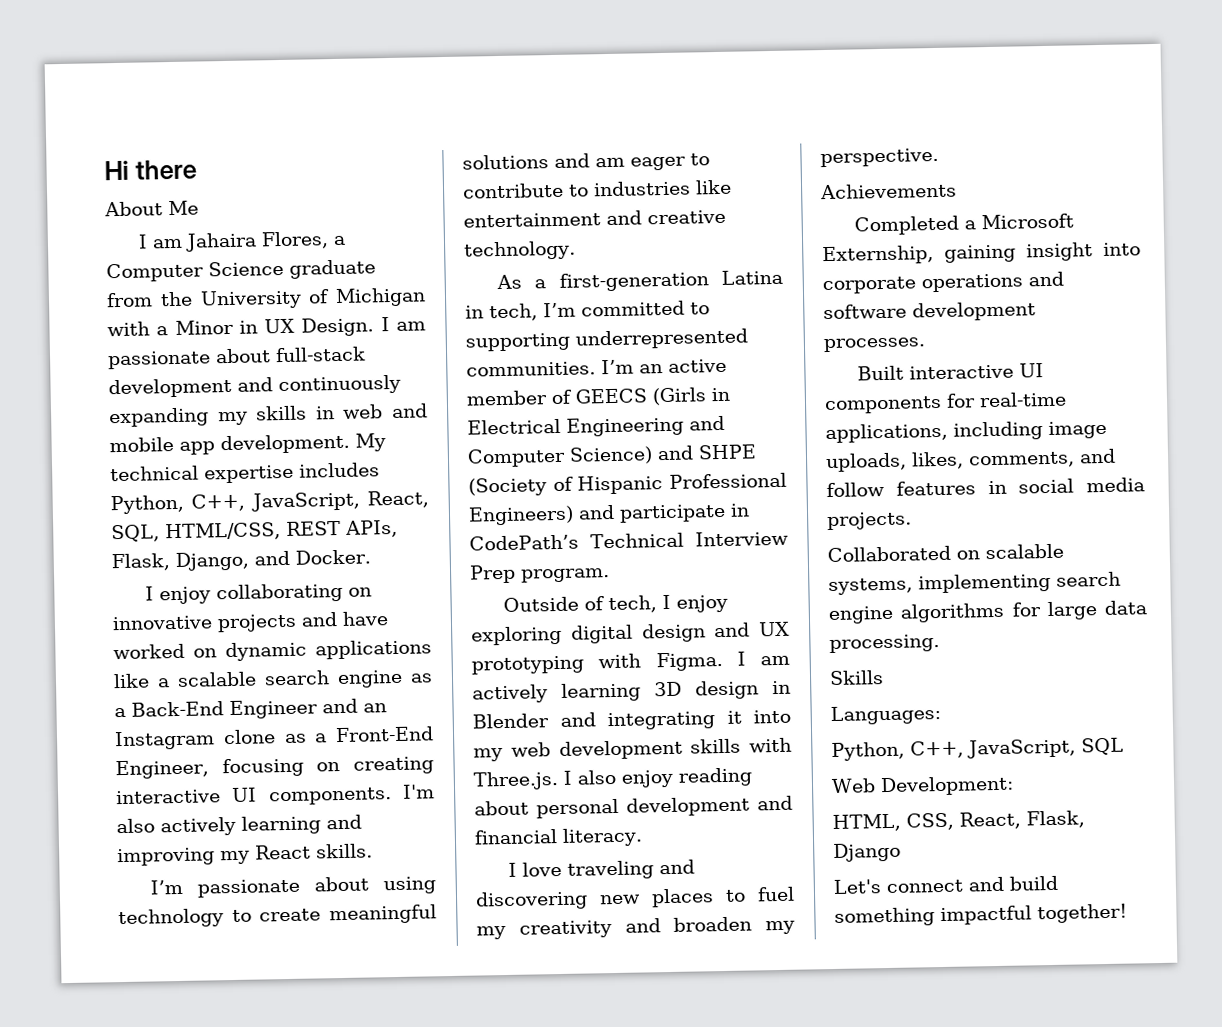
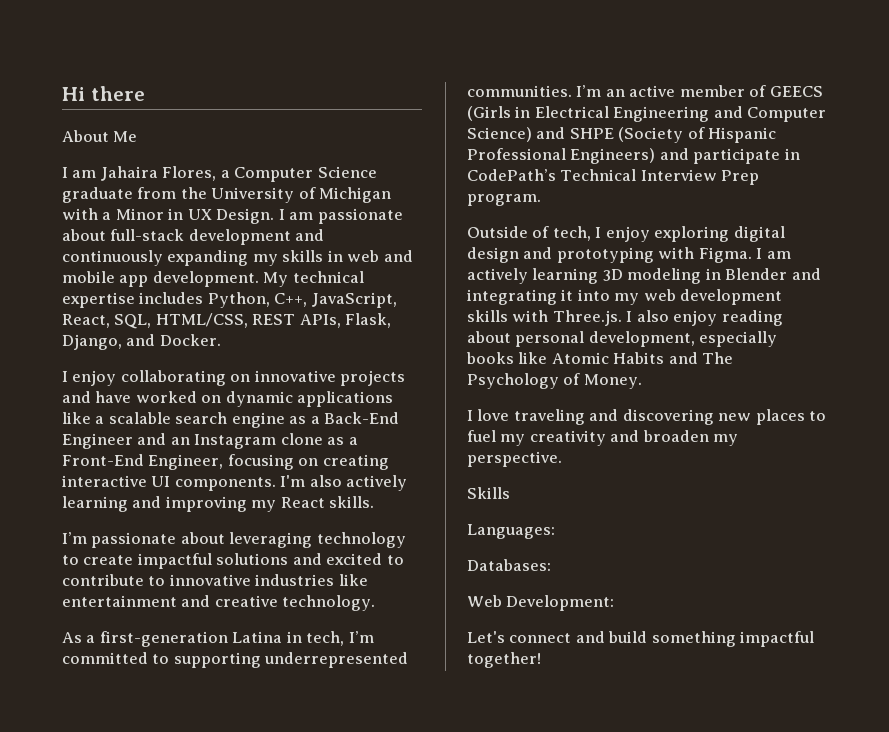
- I’m passionate about using technology to create meaningful solutions and am eager to contribute to industries like entertainment and creative technology.
+ I’m passionate about leveraging technology to create impactful solutions and excited to contribute to innovative industries like entertainment and creative technology.
- Outside of tech, I enjoy exploring digital design and UX prototyping with Figma.
+ Outside of tech, I enjoy exploring digital design and prototyping with Figma.
- I am actively learning 3D design in Blender and integrating it into my web development skills with Three.js. I also enjoy reading about personal development and financial literacy.
+ I am actively learning 3D modeling in Blender and integrating it into my web development skills with Three.js. I also enjoy reading about personal development, especially books like Atomic Habits and The Psychology of Money.
- Achievements
- Completed a Microsoft Externship, gaining insight into corporate operations and software development processes.
- Built interactive UI components for real-time applications, including image uploads, likes, comments, and follow features in social media projects.
- Collaborated on scalable systems, implementing search engine algorithms for large data processing.
  Skills
  Languages:
- Python, C++, JavaScript, SQL
+ Databases:
  Web Development:
- HTML, CSS, React, Flask, Django

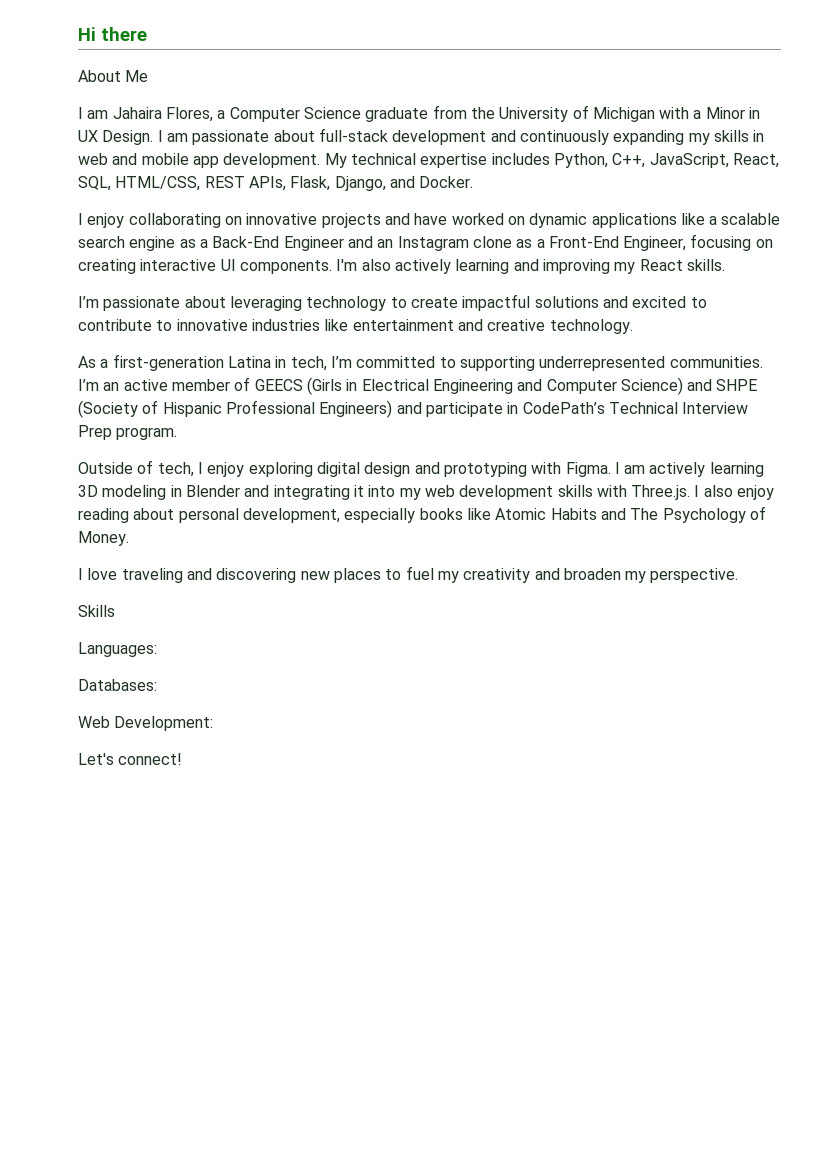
- Let's connect and build something impactful together!
+ Let's connect!

